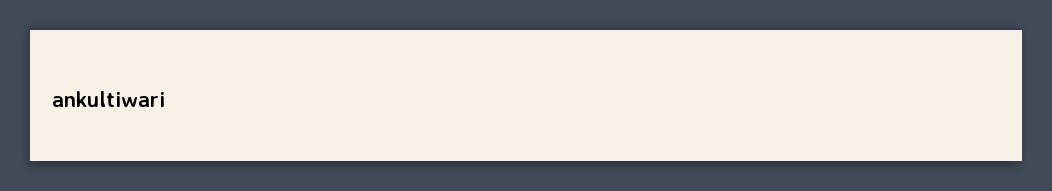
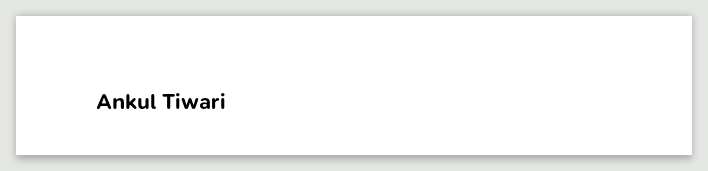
- ankultiwari
+ Ankul Tiwari

